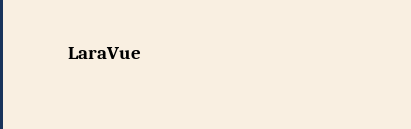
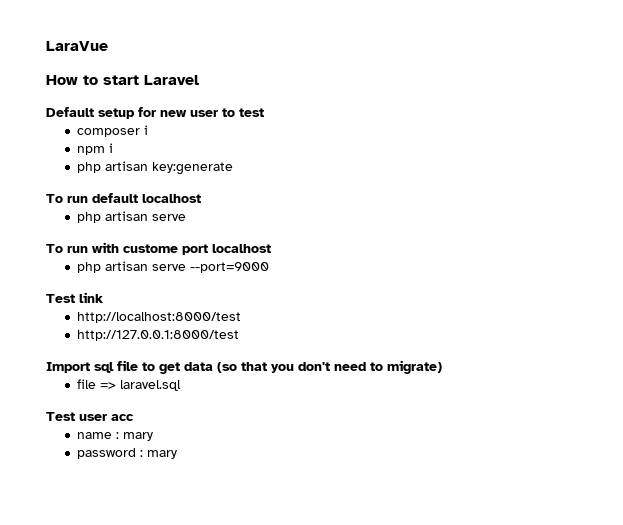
+ How to start Laravel
+ Default setup for new user to test
+ composer i
+ npm i
+ php artisan key:generate
+ To run default localhost
+ php artisan serve
+ To run with custome port localhost
+ php artisan serve --port=9000
+ Test link
+ http://localhost:8000/test
+ http://127.0.0.1:8000/test
+ Import sql file to get data (so that you don't need to migrate)
+ file => laravel.sql
+ Test user acc
+ name : mary
+ password : mary

